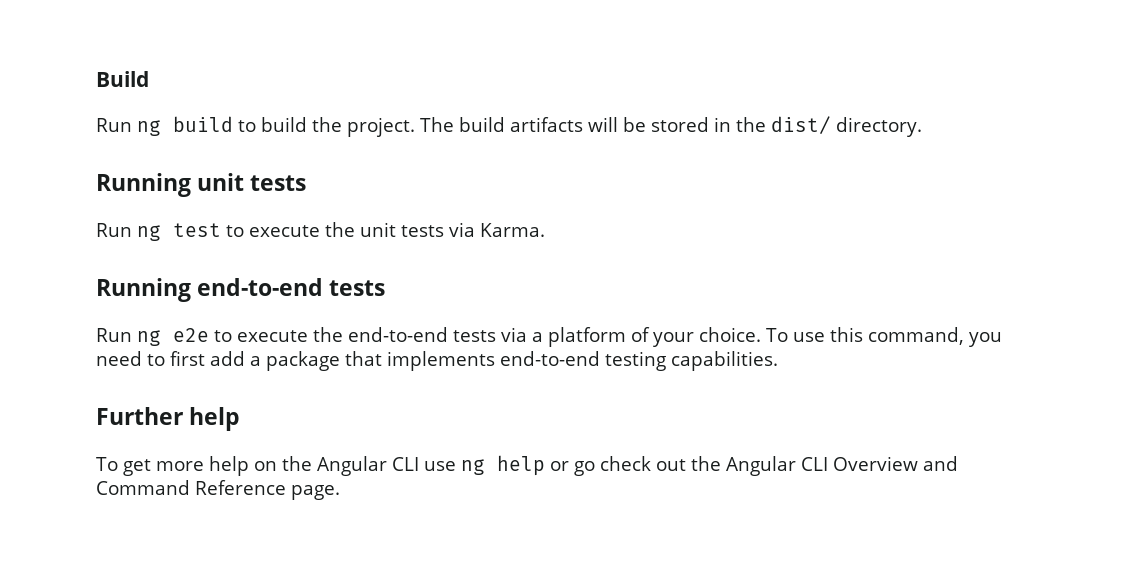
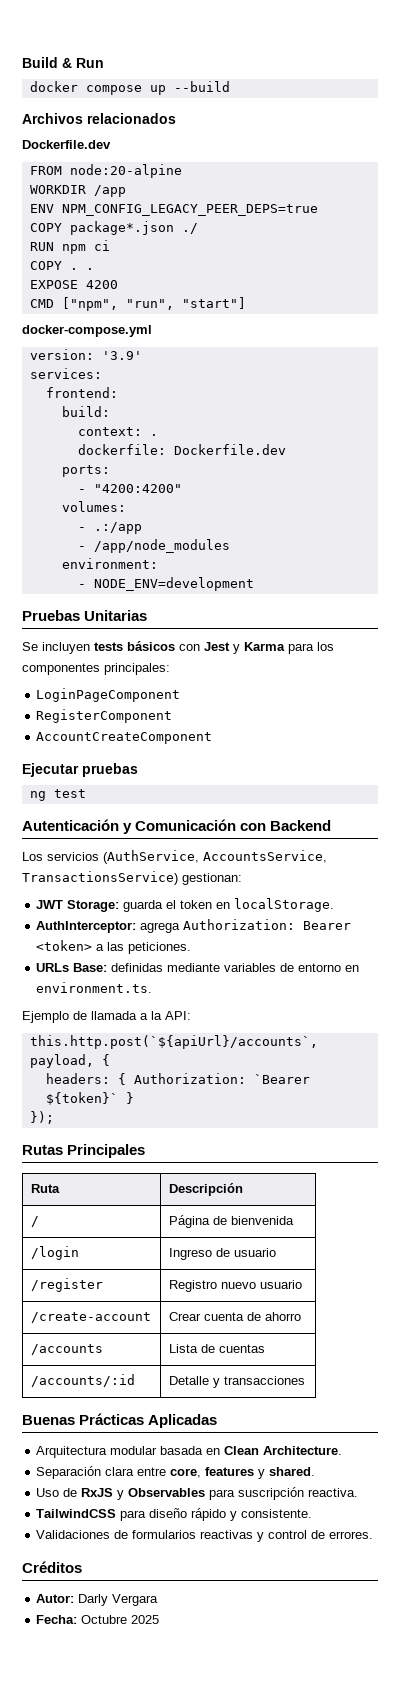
- Build
- Run ng build to build the project. The build artifacts will be stored in the dist/ directory.
- Running unit tests
- Run ng test to execute the unit tests via Karma.
- Running end-to-end tests
- Run ng e2e to execute the end-to-end tests via a platform of your choice. To use this command, you need to first add a package that implements end-to-end testing capabilities.
- Further help
- To get more help on the Angular CLI use ng help or go check out the Angular CLI Overview and Command Reference page.
+ Build & Run
+ docker compose up --build
+ Archivos relacionados
+ Dockerfile.dev
+ FROM node:20-alpine
+ WORKDIR /app
+ ENV NPM_CONFIG_LEGACY_PEER_DEPS=true
+ COPY package*.json ./
+ RUN npm ci
+ COPY . .
+ EXPOSE 4200
+ CMD ["npm", "run", "start"]
+ docker-compose.yml
+ version: '3.9'
+ services:
+ frontend:
+ build:
+ context: .
+ dockerfile: Dockerfile.dev
+ ports:
+ - "4200:4200"
+ volumes:
+ - .:/app
+ - /app/node_modules
+ environment:
+ - NODE_ENV=development
+ Pruebas Unitarias
+ Se incluyen tests básicos con Jest y Karma para los componentes principales:
+ LoginPageComponent
+ RegisterComponent
+ AccountCreateComponent
+ Ejecutar pruebas
+ ng test
+ Autenticación y Comunicación con Backend
+ Los servicios (AuthService, AccountsService, TransactionsService) gestionan:
+ JWT Storage: guarda el token en localStorage.
+ AuthInterceptor: agrega Authorization: Bearer <token> a las peticiones.
+ URLs Base: definidas mediante variables de entorno en environment.ts.
+ Ejemplo de llamada a la API:
+ this.http.post(`${apiUrl}/accounts`, payload, {
+ headers: { Authorization: `Bearer ${token}` }
+ });
+ Rutas Principales
+ Ruta | Descripción
+ / | Página de bienvenida
+ /login | Ingreso de usuario
+ /register | Registro nuevo usuario
+ /create-account | Crear cuenta de ahorro
+ /accounts | Lista de cuentas
+ /accounts/:id | Detalle y transacciones
+ Buenas Prácticas Aplicadas
+ Arquitectura modular basada en Clean Architecture.
+ Separación clara entre core, features y shared.
+ Uso de RxJS y Observables para suscripción reactiva.
+ TailwindCSS para diseño rápido y consistente.
+ Validaciones de formularios reactivas y control de errores.
+ Créditos
+ Autor: Darly Vergara
+ Fecha: Octubre 2025

